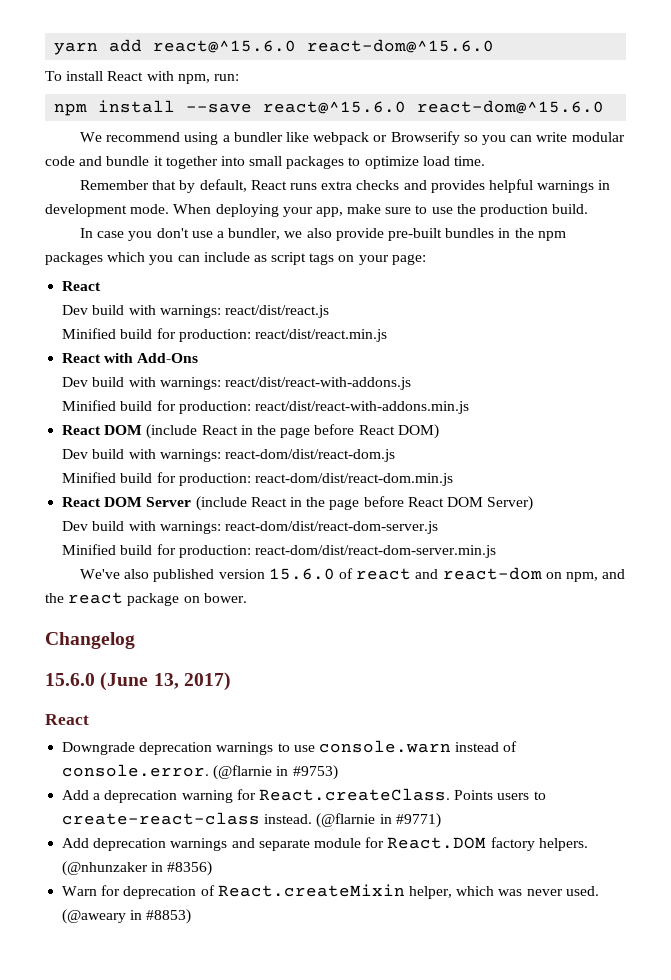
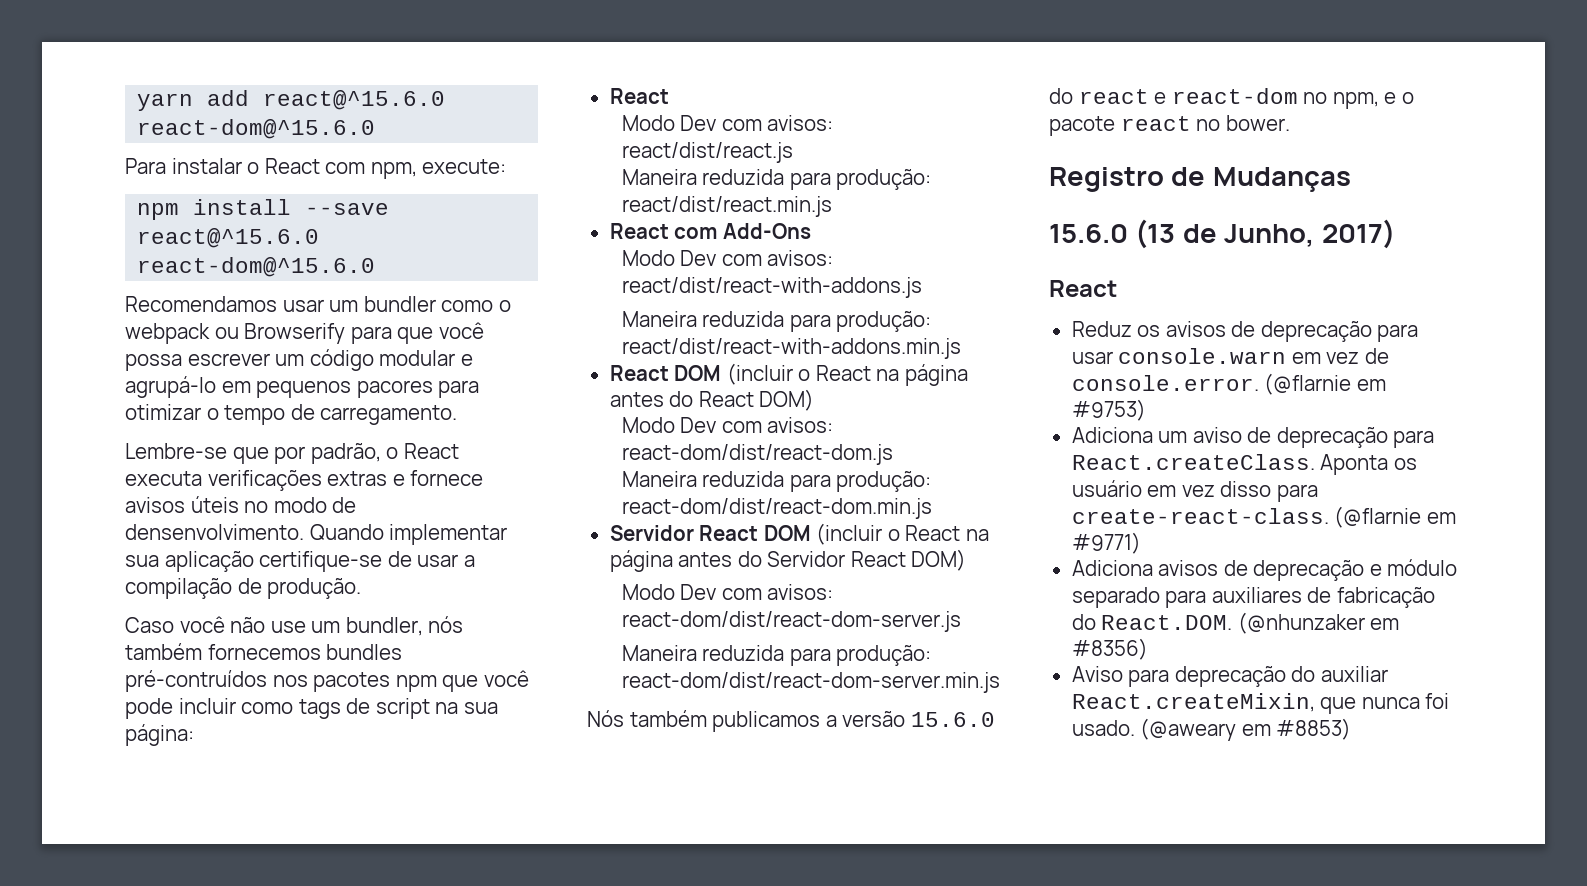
- To install React with npm, run:
+ Para instalar o React com npm, execute:
- We recommend using a bundler like webpack or Browserify so you can write modular code and bundle it together into small packages to optimize load time.
- Remember that by default, React runs extra checks and provides helpful warnings in development mode. When deploying your app, make sure to use the production build.
- In case you don't use a bundler, we also provide pre-built bundles in the npm packages which you can include as script tags on your page:
+ Recomendamos usar um bundler como o webpack ou Browserify para que você possa escrever um código modular e agrupá-lo em pequenos pacores para otimizar o tempo de carregamento.
+ Lembre-se que por padrão, o React executa verificações extras e fornece avisos úteis no modo de densenvolvimento. Quando implementar sua aplicação certifique-se de usar a compilação de produção.
+ Caso você não use um bundler, nós também fornecemos bundles pré-contruídos nos pacotes npm que você pode incluir como tags de script na sua página:
  React
- Dev build with warnings: react/dist/react.js
- Minified build for production: react/dist/react.min.js
+ Modo Dev com avisos: react/dist/react.js
+ Maneira reduzida para produção: react/dist/react.min.js
- React with Add-Ons
+ React com Add-Ons
- Dev build with warnings: react/dist/react-with-addons.js
- Minified build for production: react/dist/react-with-addons.min.js
- React DOM (include React in the page before React DOM)
- Dev build with warnings: react-dom/dist/react-dom.js
- Minified build for production: react-dom/dist/react-dom.min.js
+ Modo Dev com avisos: react/dist/react-with-addons.js
+ Maneira reduzida para produção: react/dist/react-with-addons.min.js
+ React DOM (incluir o React na página antes do React DOM)
+ Modo Dev com avisos: react-dom/dist/react-dom.js
+ Maneira reduzida para produção: react-dom/dist/react-dom.min.js
- React DOM Server (include React in the page before React DOM Server)
- Dev build with warnings: react-dom/dist/react-dom-server.js
- Minified build for production: react-dom/dist/react-dom-server.min.js
- We've also published version 15.6.0 of react and react-dom on npm, and the react package on bower.
- Changelog
- 15.6.0 (June 13, 2017)
+ Servidor React DOM (incluir o React na página antes do Servidor React DOM)
+ Modo Dev com avisos: react-dom/dist/react-dom-server.js
+ Maneira reduzida para produção: react-dom/dist/react-dom-server.min.js
+ Nós também publicamos a versão 15.6.0 do react e react-dom no npm, e o pacote react no bower.
+ Registro de Mudanças
+ 15.6.0 (13 de Junho, 2017)
  React
- Downgrade deprecation warnings to use console.warn instead of console.error. (@flarnie in #9753)
+ Reduz os avisos de deprecação para usar console.warn em vez de console.error. (@flarnie em #9753)
- Add a deprecation warning for React.createClass. Points users to create-react-class instead. (@flarnie in #9771)
- Add deprecation warnings and separate module for React.DOM factory helpers. (@nhunzaker in #8356)
- Warn for deprecation of React.createMixin helper, which was never used. (@aweary in #8853)
+ Adiciona um aviso de deprecação para React.createClass. Aponta os usuário em vez disso para create-react-class. (@flarnie em #9771)
+ Adiciona avisos de deprecação e módulo separado para auxiliares de fabricação do React.DOM. (@nhunzaker em #8356)
+ Aviso para deprecação do auxiliar React.createMixin, que nunca foi usado. (@aweary em #8853)

